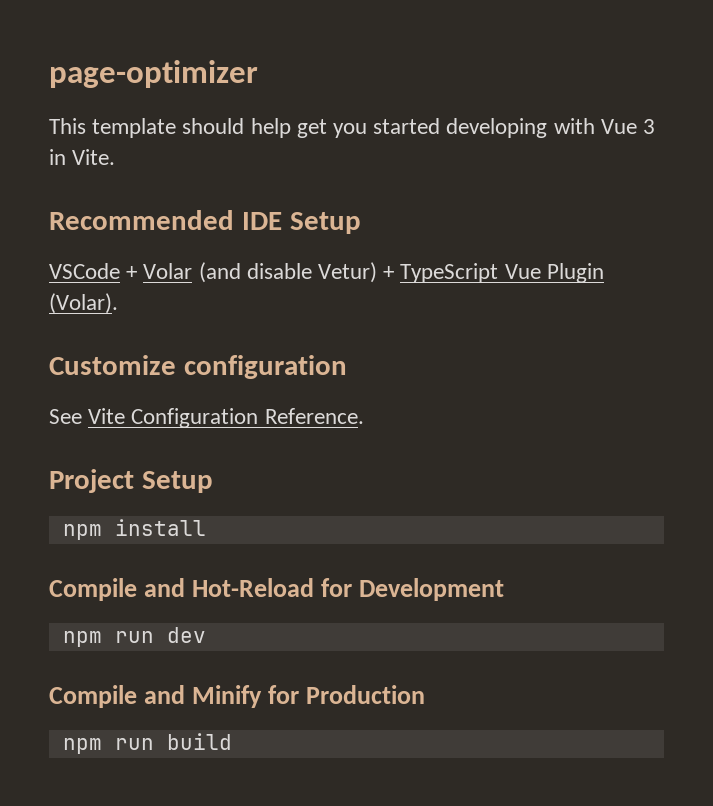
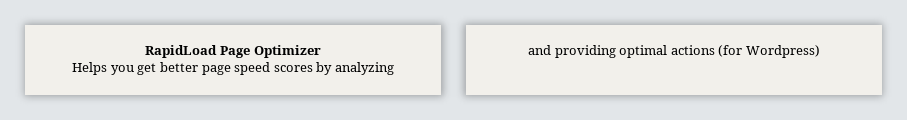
- page-optimizer
- This template should help get you started developing with Vue 3 in Vite.
- Recommended IDE Setup
- VSCode + Volar (and disable Vetur) + TypeScript Vue Plugin (Volar).
- Customize configuration
- See Vite Configuration Reference.
- Project Setup
- npm install
- Compile and Hot-Reload for Development
- npm run dev
- Compile and Minify for Production
- npm run build
+ RapidLoad Page Optimizer
+ Helps you get better page speed scores by analyzing and providing optimal actions (for Wordpress)

